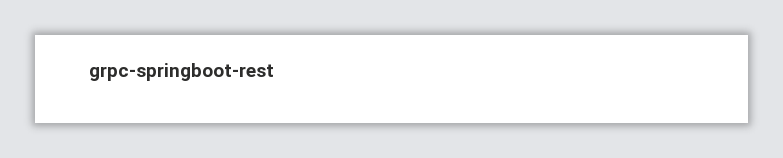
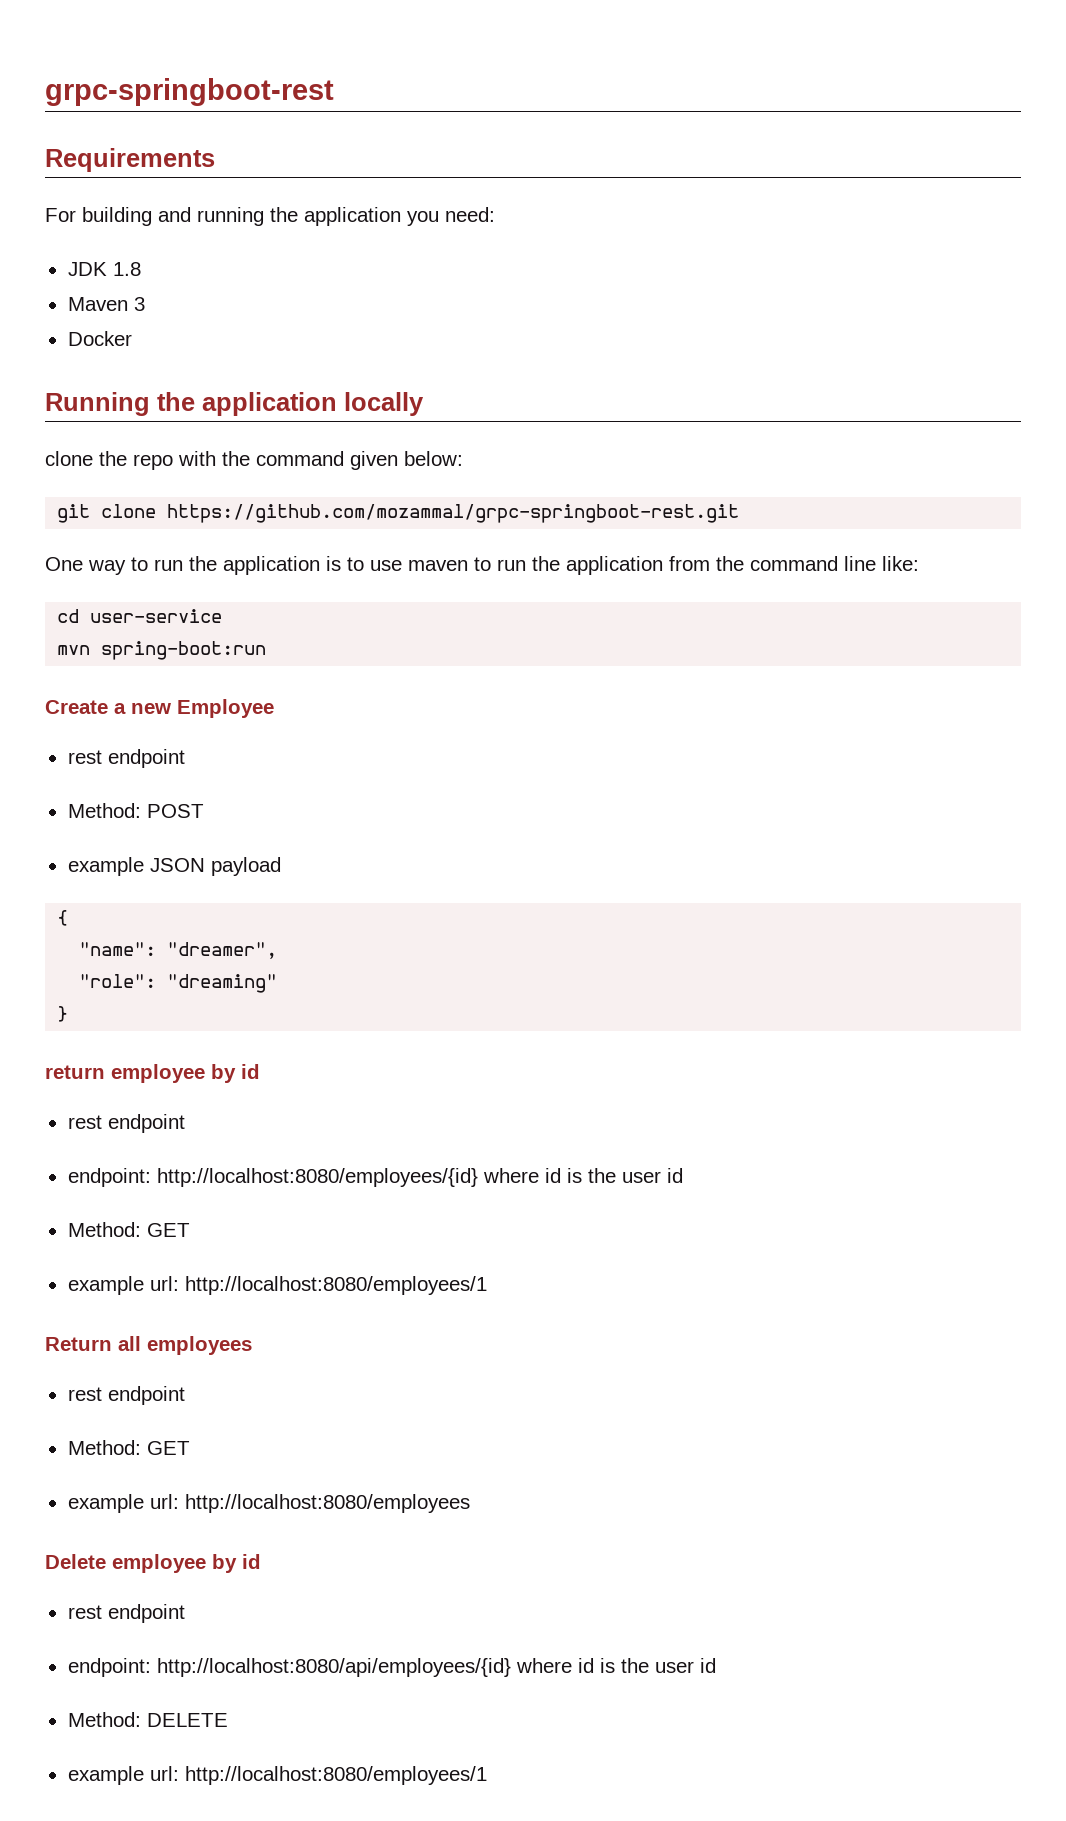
+ Requirements
+ For building and running the application you need:
+ JDK 1.8
+ Maven 3
+ Docker
+ Running the application locally
+ clone the repo with the command given below:
+ git clone https://github.com/mozammal/grpc-springboot-rest.git
+ One way to run the application is to use maven to run the application from the command line like:
+ cd user-service
+ mvn spring-boot:run
+ Create a new Employee
+ rest endpoint
+ Method: POST
+ example JSON payload
+ {
+ "name": "dreamer",
+ "role": "dreaming"
+ }
+ return employee by id
+ rest endpoint
+ endpoint: http://localhost:8080/employees/{id} where id is the user id
+ Method: GET
+ example url: http://localhost:8080/employees/1
+ Return all employees
+ rest endpoint
+ Method: GET
+ example url: http://localhost:8080/employees
+ Delete employee by id
+ rest endpoint
+ endpoint: http://localhost:8080/api/employees/{id} where id is the user id
+ Method: DELETE
+ example url: http://localhost:8080/employees/1

